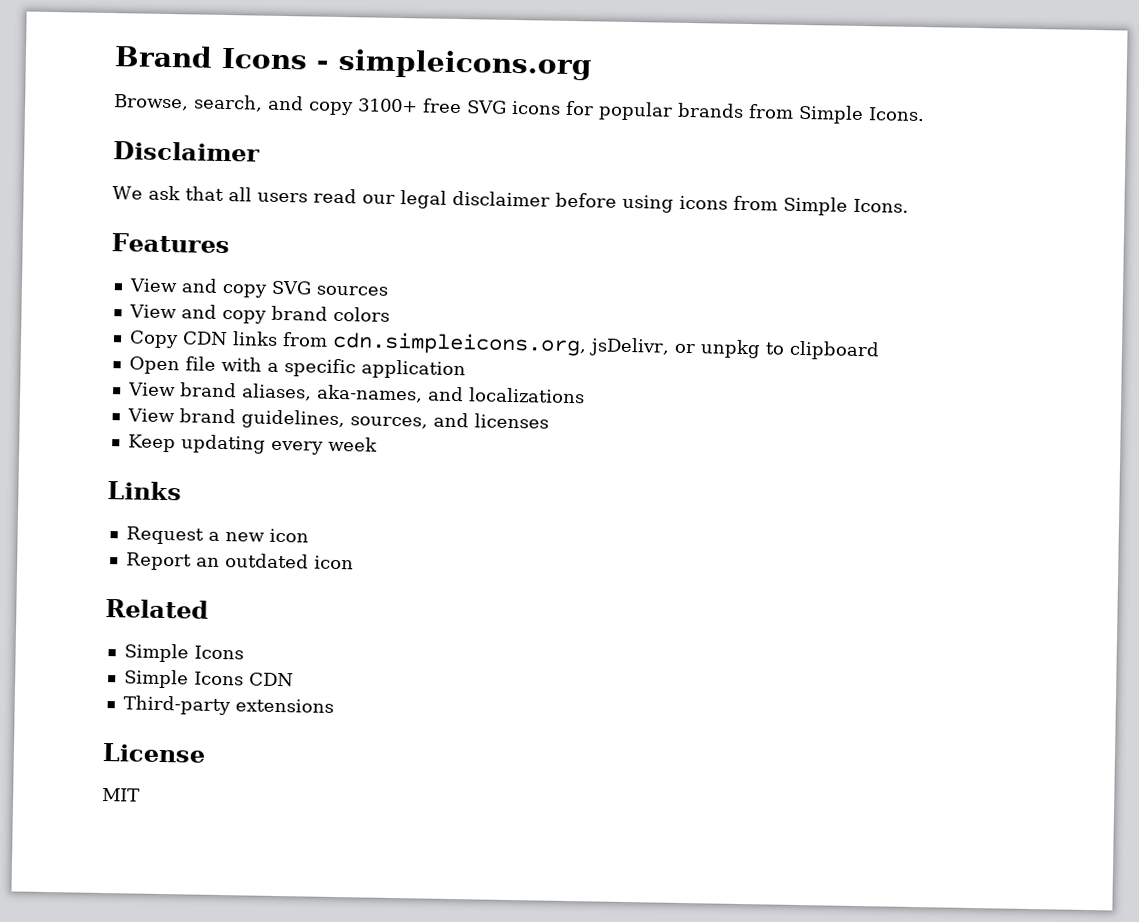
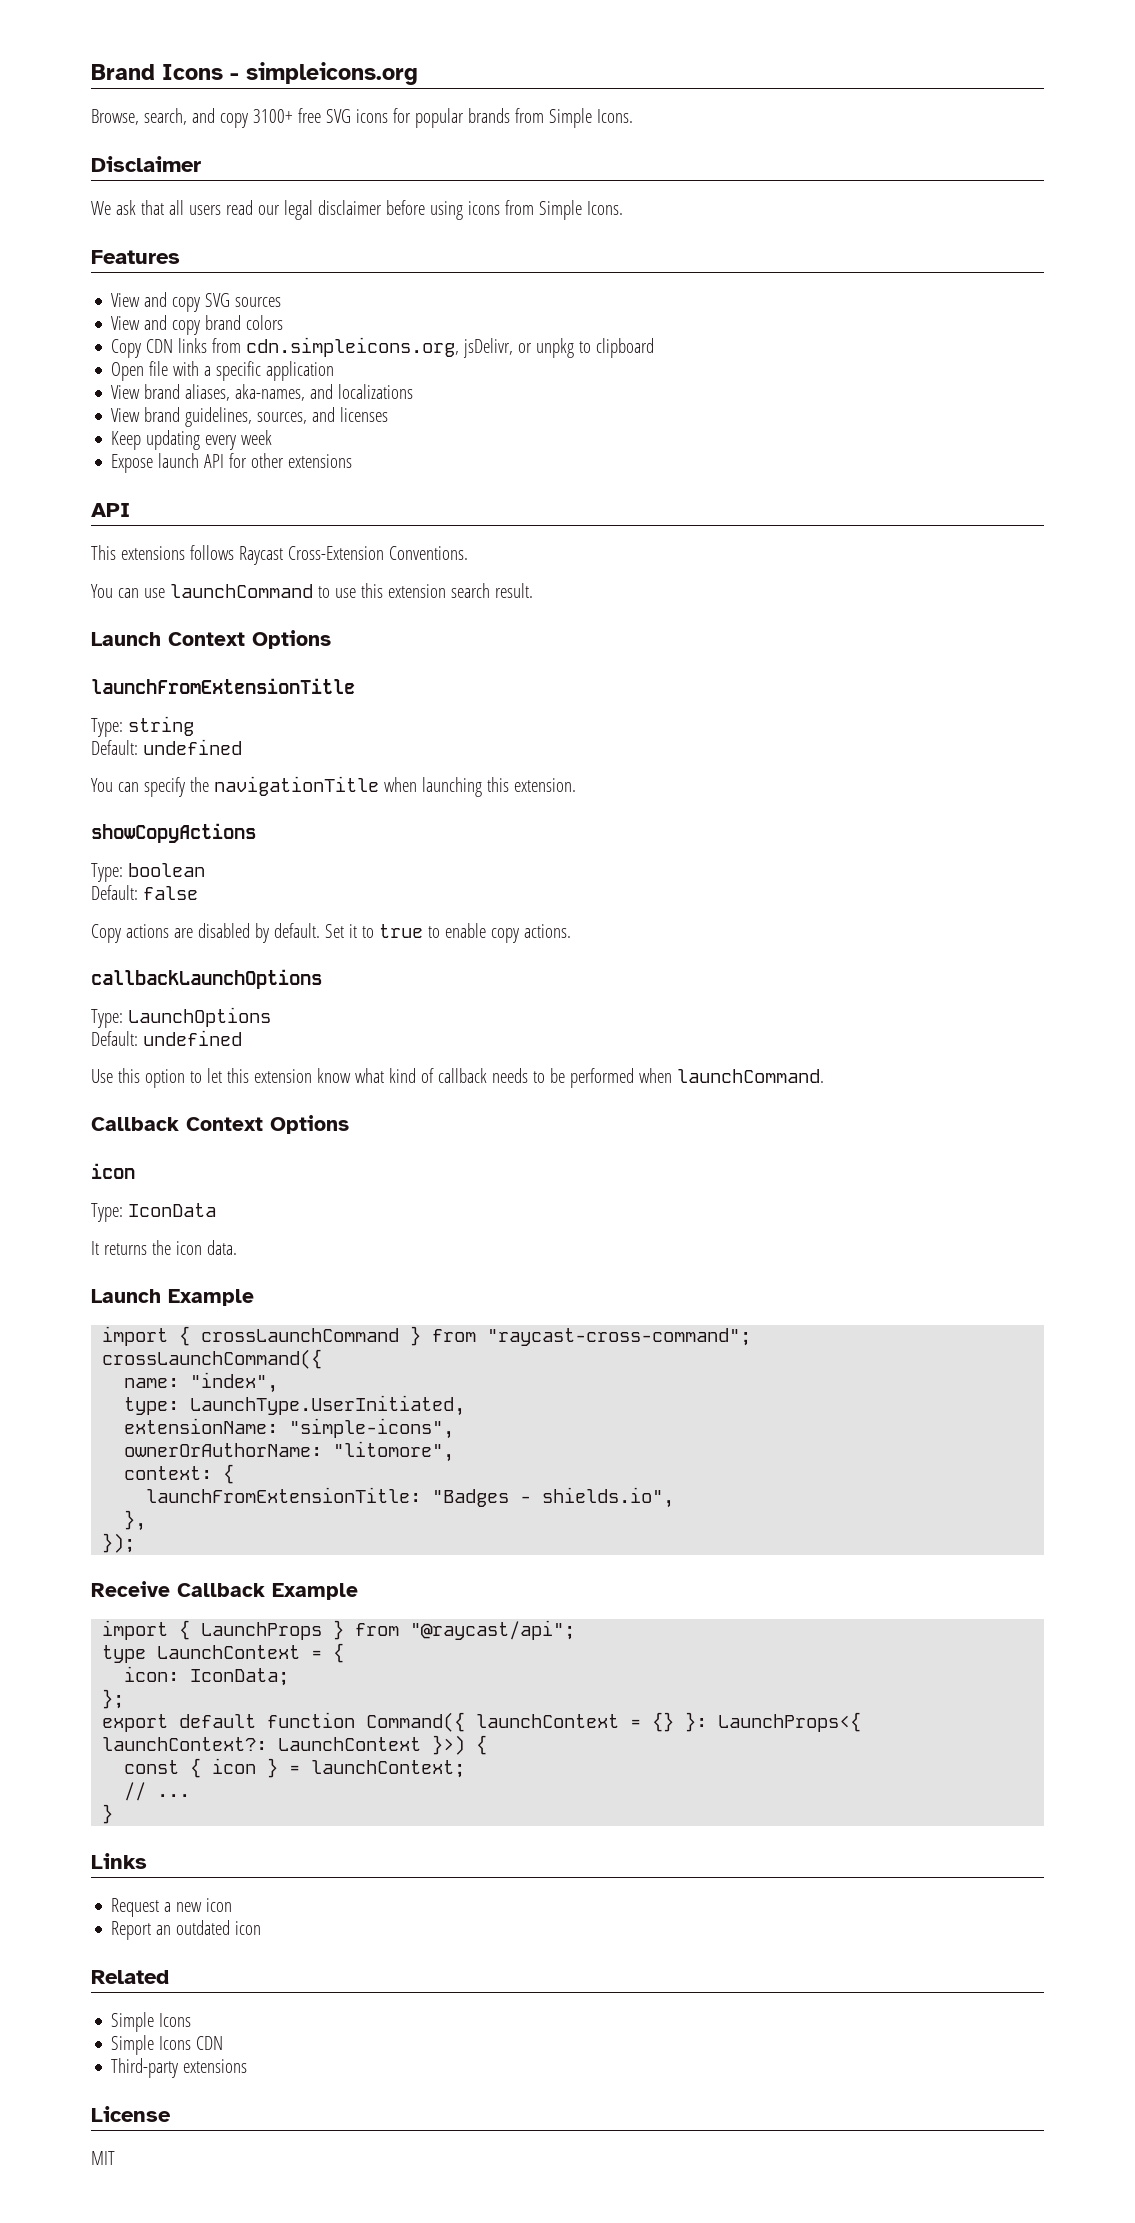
+ Expose launch API for other extensions
+ API
+ This extensions follows Raycast Cross-Extension Conventions.
+ You can use launchCommand to use this extension search result.
+ Launch Context Options
+ launchFromExtensionTitle
+ Type: string
+ Default: undefined
+ You can specify the navigationTitle when launching this extension.
+ showCopyActions
+ Type: boolean
+ Default: false
+ Copy actions are disabled by default. Set it to true to enable copy actions.
+ callbackLaunchOptions
+ Type: LaunchOptions
+ Default: undefined
+ Use this option to let this extension know what kind of callback needs to be performed when launchCommand.
+ Callback Context Options
+ icon
+ Type: IconData
+ It returns the icon data.
+ Launch Example
+ import { crossLaunchCommand } from "raycast-cross-command";
+ crossLaunchCommand({
+ name: "index",
+ type: LaunchType.UserInitiated,
+ extensionName: "simple-icons",
+ ownerOrAuthorName: "litomore",
+ context: {
+ launchFromExtensionTitle: "Badges - shields.io",
+ },
+ });
+ Receive Callback Example
+ import { LaunchProps } from "@raycast/api";
+ type LaunchContext = {
+ icon: IconData;
+ };
+ export default function Command({ launchContext = {} }: LaunchProps<{ launchContext?: LaunchContext }>) {
+ const { icon } = launchContext;
+ // ...
+ }

